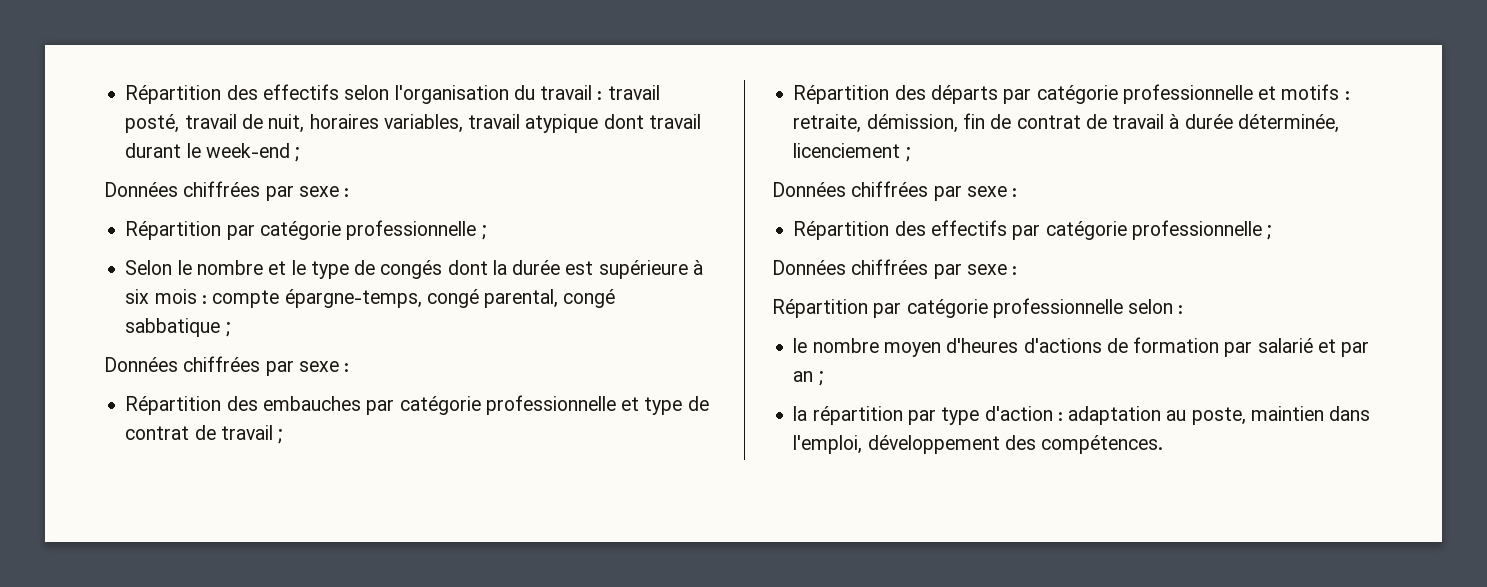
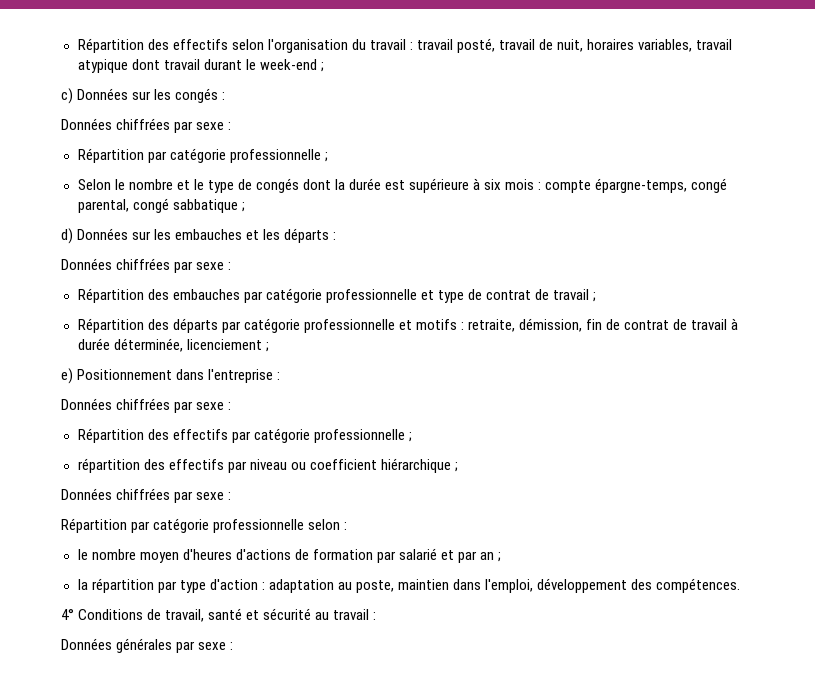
+ c) Données sur les congés :
+ d) Données sur les embauches et les départs :
+ e) Positionnement dans l'entreprise :
+ répartition des effectifs par niveau ou coefficient hiérarchique ;
+ 4° Conditions de travail, santé et sécurité au travail :
+ Données générales par sexe :

